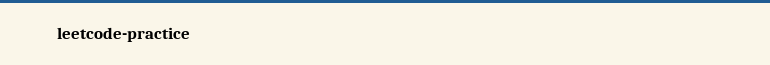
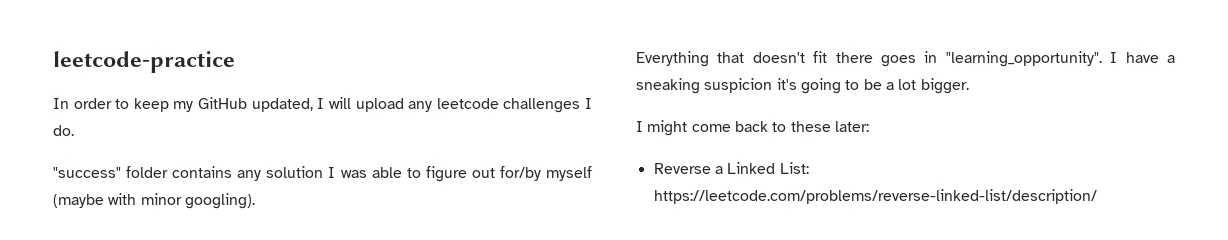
+ In order to keep my GitHub updated, I will upload any leetcode challenges I do.
+ "success" folder contains any solution I was able to figure out for/by myself (maybe with minor googling).
+ Everything that doesn't fit there goes in "learning_opportunity". I have a sneaking suspicion it's going to be a lot bigger.
+ I might come back to these later:
+ Reverse a Linked List: https://leetcode.com/problems/reverse-linked-list/description/

